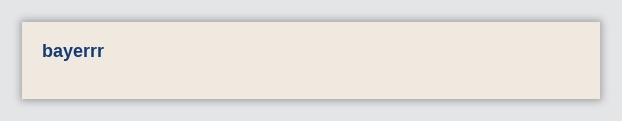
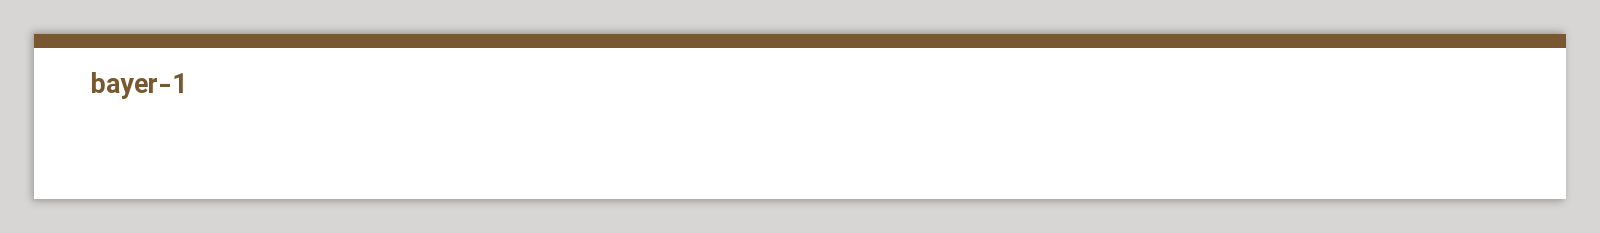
- bayerrr
+ bayer-1

